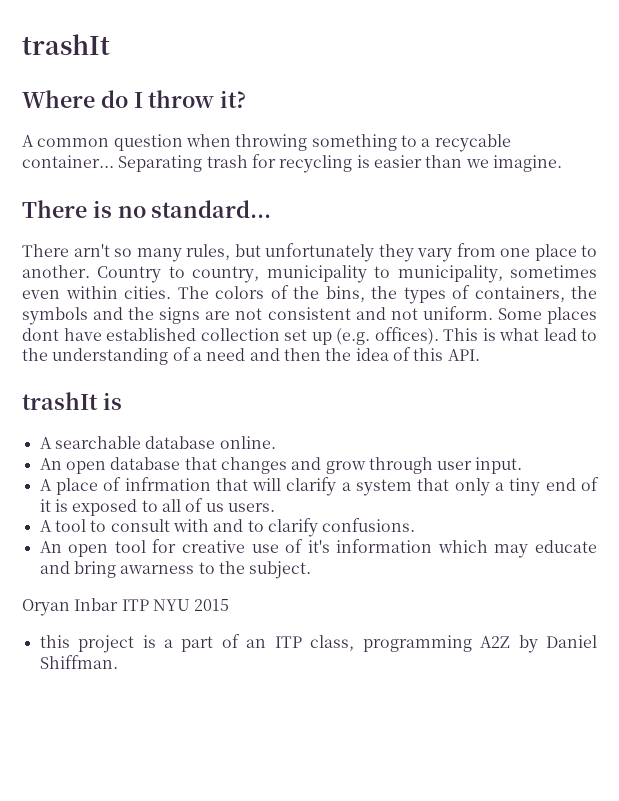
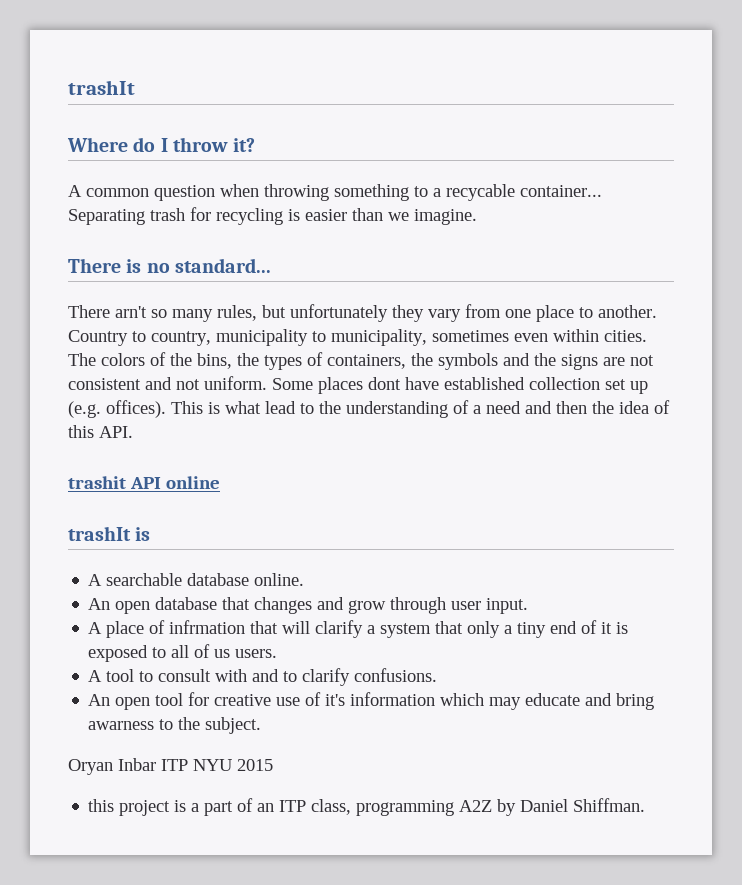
+ trashit API online

